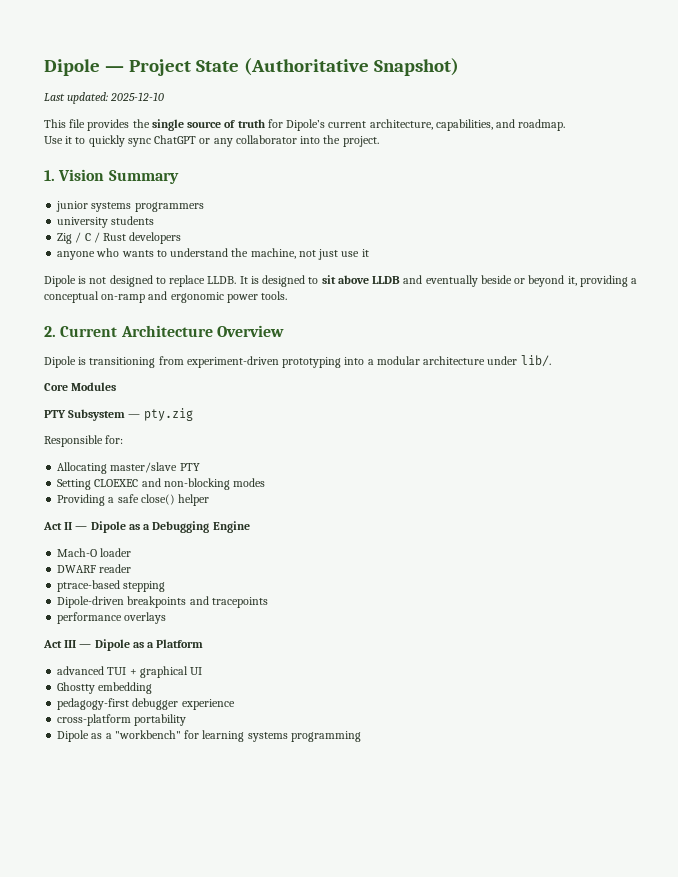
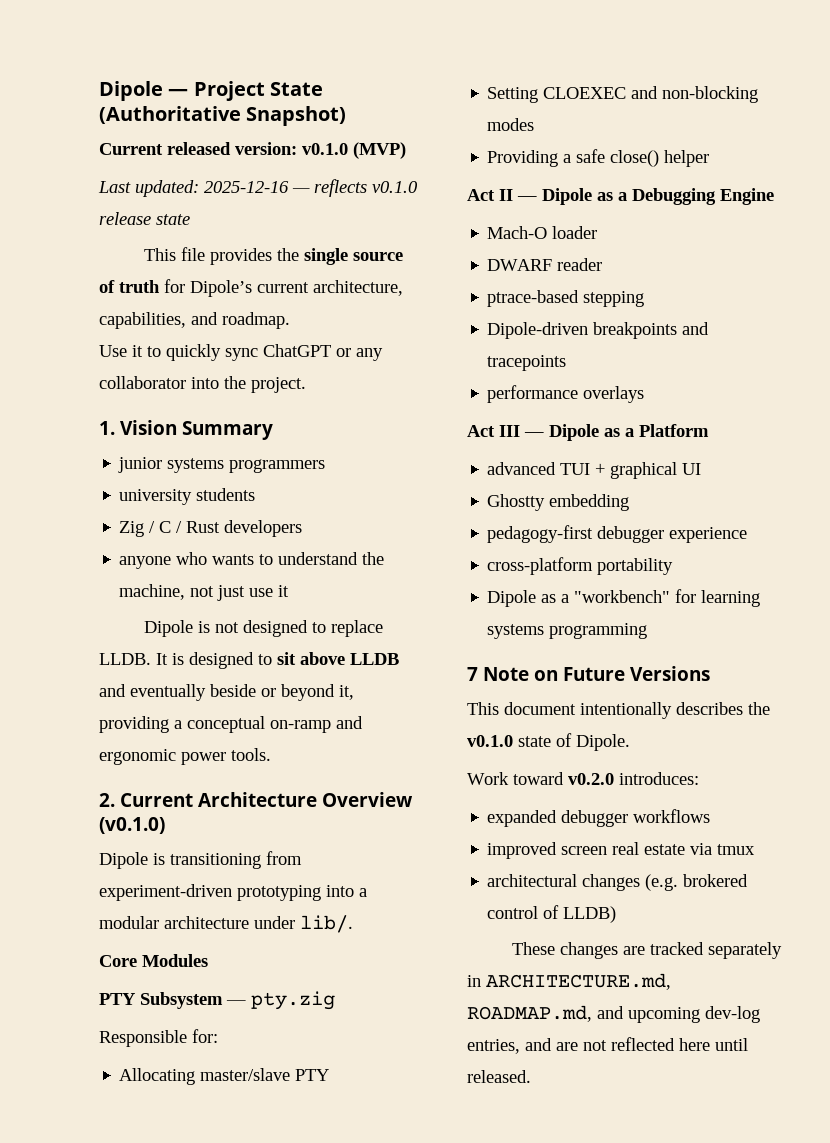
- Last updated: 2025-12-10
+ Current released version: v0.1.0 (MVP)
+ Last updated: 2025-12-16 — reflects v0.1.0 release state
- 2. Current Architecture Overview
+ 2. Current Architecture Overview (v0.1.0)
+ 7 Note on Future Versions
+ This document intentionally describes the v0.1.0 state of Dipole.
+ Work toward v0.2.0 introduces:
+ expanded debugger workflows
+ improved screen real estate via tmux
+ architectural changes (e.g. brokered control of LLDB)
+ These changes are tracked separately in ARCHITECTURE.md, ROADMAP.md, and upcoming dev-log entries, and are not reflected here until released.

